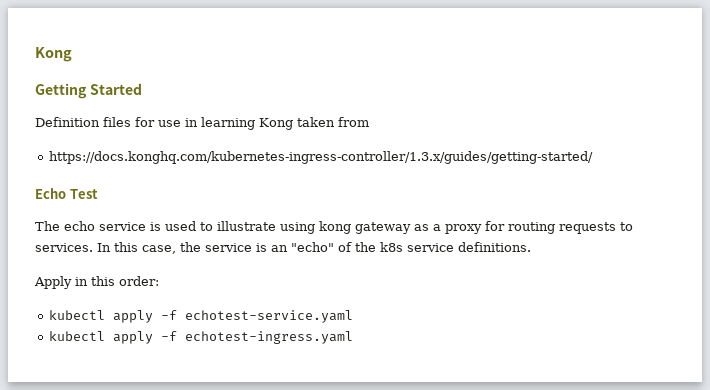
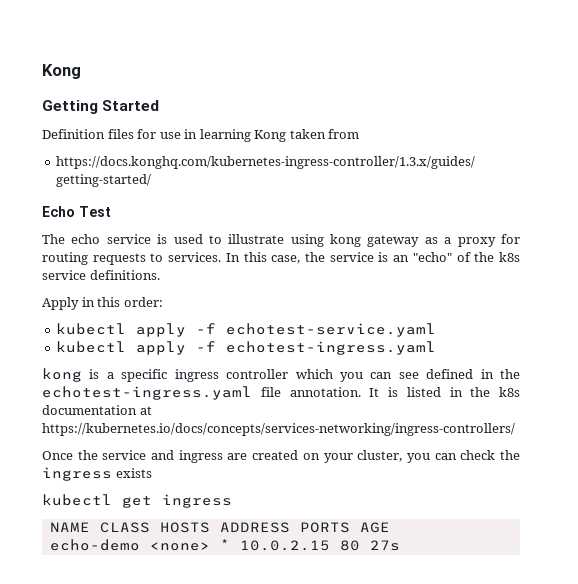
+ kong is a specific ingress controller which you can see defined in the echotest-ingress.yaml file annotation. It is listed in the k8s documentation at https://kubernetes.io/docs/concepts/services-networking/ingress-controllers/
+ Once the service and ingress are created on your cluster, you can check the ingress exists
+ kubectl get ingress
+ NAME CLASS HOSTS ADDRESS PORTS AGE
+ echo-demo <none> * 10.0.2.15 80 27s

